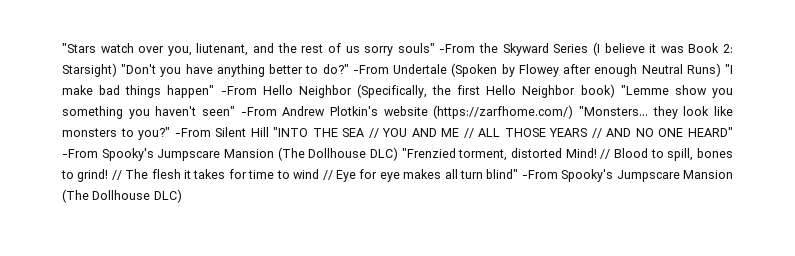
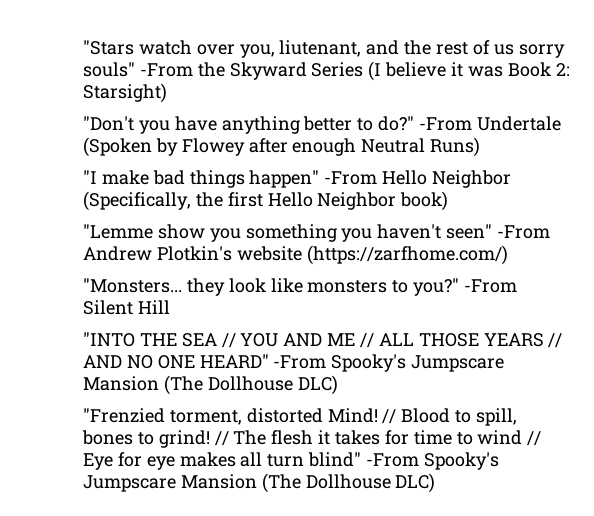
- "Stars watch over you, liutenant, and the rest of us sorry souls" -From the Skyward Series (I believe it was Book 2: Starsight) "Don't you have anything better to do?"
+ "Stars watch over you, liutenant, and the rest of us sorry souls" -From the Skyward Series (I believe it was Book 2: Starsight)
+ "Don't you have anything better to do?"
- -From Undertale (Spoken by Flowey after enough Neutral Runs) "I make bad things happen" -From Hello Neighbor (Specifically, the first Hello Neighbor book) "Lemme show you something you haven't seen" -From Andrew Plotkin's website (https://zarfhome.com/) "Monsters... they look like monsters to you?"
+ -From Undertale (Spoken by Flowey after enough Neutral Runs)
+ "I make bad things happen" -From Hello Neighbor (Specifically, the first Hello Neighbor book)
+ "Lemme show you something you haven't seen" -From Andrew Plotkin's website (https://zarfhome.com/)
+ "Monsters... they look like monsters to you?"
- -From Silent Hill "INTO THE SEA // YOU AND ME // ALL THOSE YEARS // AND NO ONE HEARD" -From Spooky's Jumpscare Mansion (The Dollhouse DLC) "Frenzied torment, distorted Mind!
+ -From Silent Hill
+ "INTO THE SEA // YOU AND ME // ALL THOSE YEARS // AND NO ONE HEARD" -From Spooky's Jumpscare Mansion (The Dollhouse DLC)
+ "Frenzied torment, distorted Mind!

